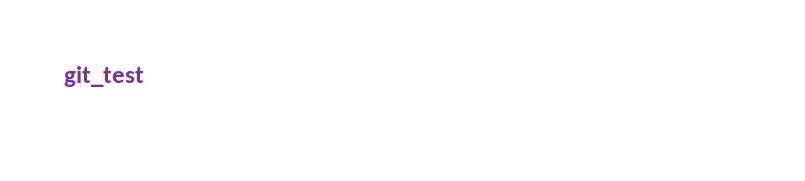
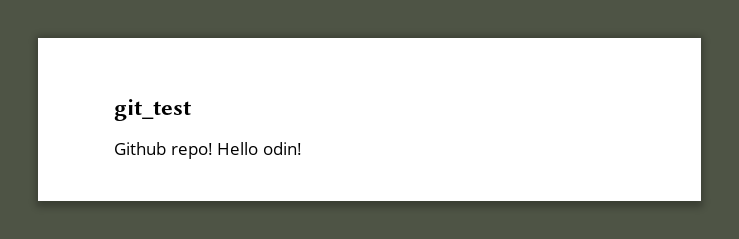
+ Github repo! Hello odin!

